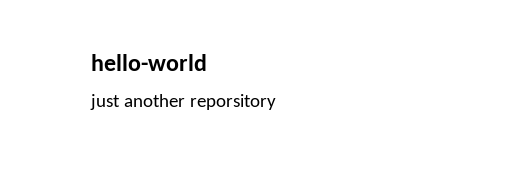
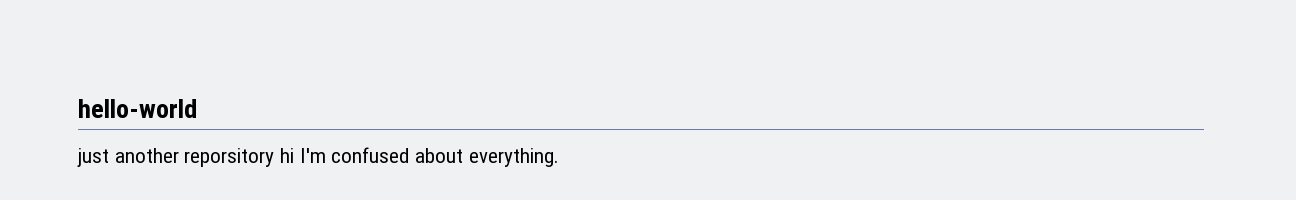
- just another reporsitory
+ just another reporsitory hi I'm confused about everything.

